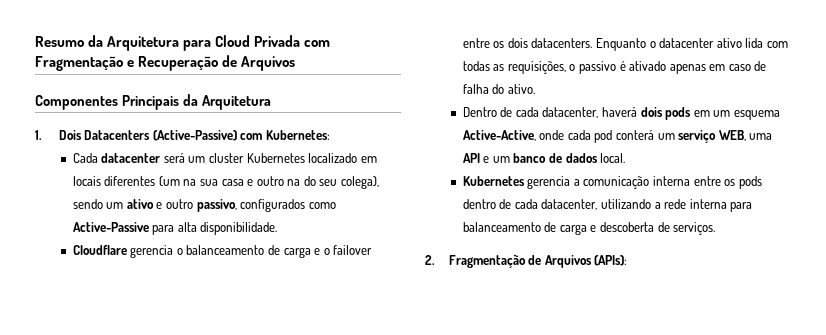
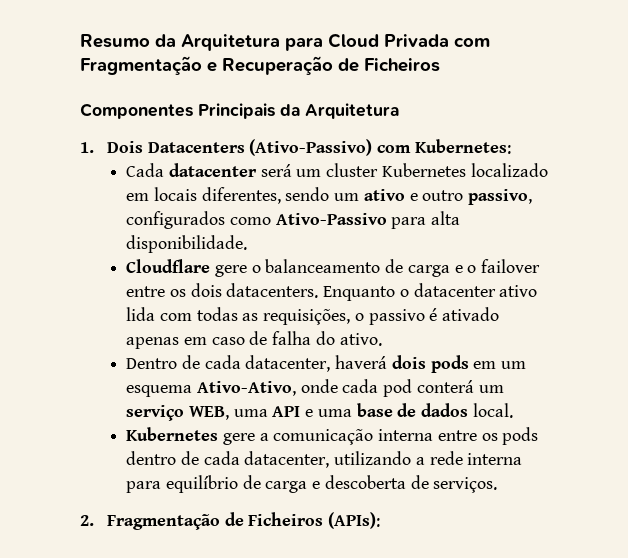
- Resumo da Arquitetura para Cloud Privada com Fragmentação e Recuperação de Arquivos
+ Resumo da Arquitetura para Cloud Privada com Fragmentação e Recuperação de Ficheiros
- 1. Dois Datacenters (Active-Passive) com Kubernetes:
+ 1. Dois Datacenters (Ativo-Passivo) com Kubernetes:
- Cada datacenter será um cluster Kubernetes localizado em locais diferentes (um na sua casa e outro na do seu colega), sendo um ativo e outro passivo, configurados como Active-Passive para alta disponibilidade.
+ Cada datacenter será um cluster Kubernetes localizado em locais diferentes, sendo um ativo e outro passivo, configurados como Ativo-Passivo para alta disponibilidade.
- Cloudflare gerencia o balanceamento de carga e o failover entre os dois datacenters.
+ Cloudflare gere o balanceamento de carga e o failover entre os dois datacenters.
- Dentro de cada datacenter, haverá dois pods em um esquema Active-Active, onde cada pod conterá um serviço WEB, uma API e um banco de dados local.
+ Dentro de cada datacenter, haverá dois pods em um esquema Ativo-Ativo, onde cada pod conterá um serviço WEB, uma API e uma base de dados local.
- Kubernetes gerencia a comunicação interna entre os pods dentro de cada datacenter, utilizando a rede interna para balanceamento de carga e descoberta de serviços.
+ Kubernetes gere a comunicação interna entre os pods dentro de cada datacenter, utilizando a rede interna para equilíbrio de carga e descoberta de serviços.
- 2. Fragmentação de Arquivos (APIs):
+ 2. Fragmentação de Ficheiros (APIs):

